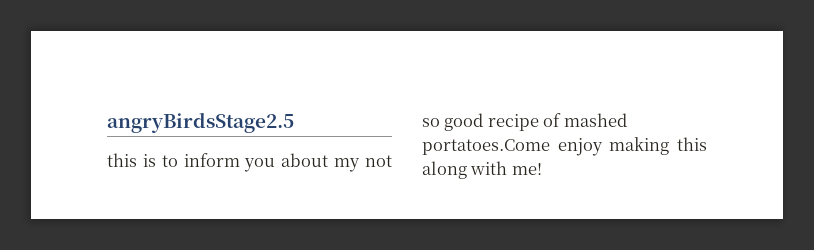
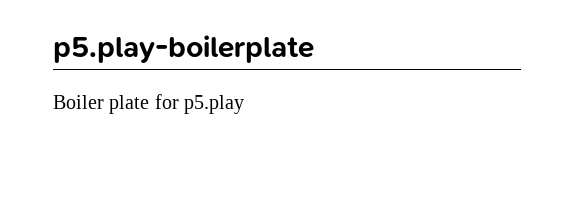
- angryBirdsStage2.5
- this is to inform you about my not so good recipe of mashed portatoes.Come enjoy making this along with me!
+ p5.play-boilerplate
+ Boiler plate for p5.play

